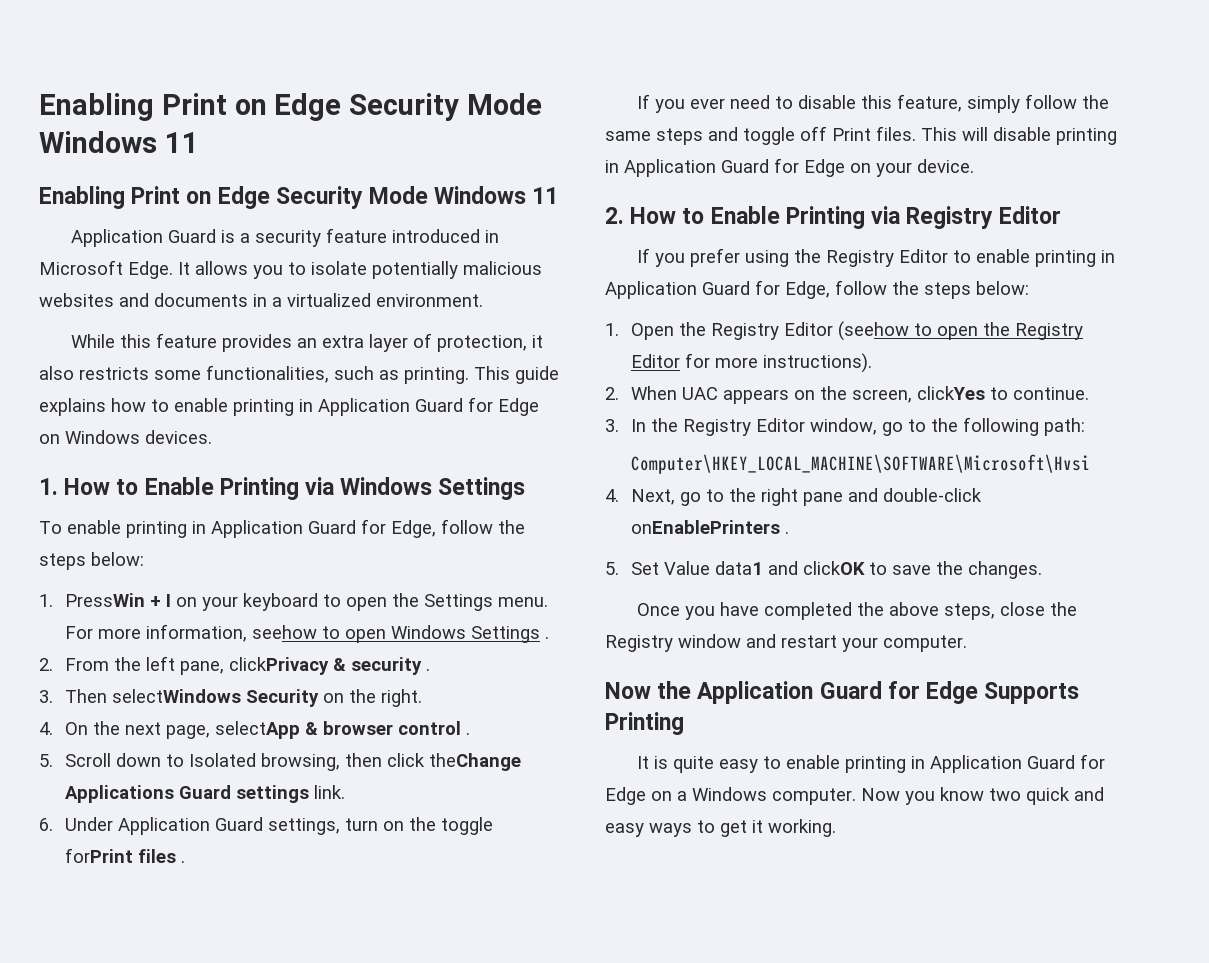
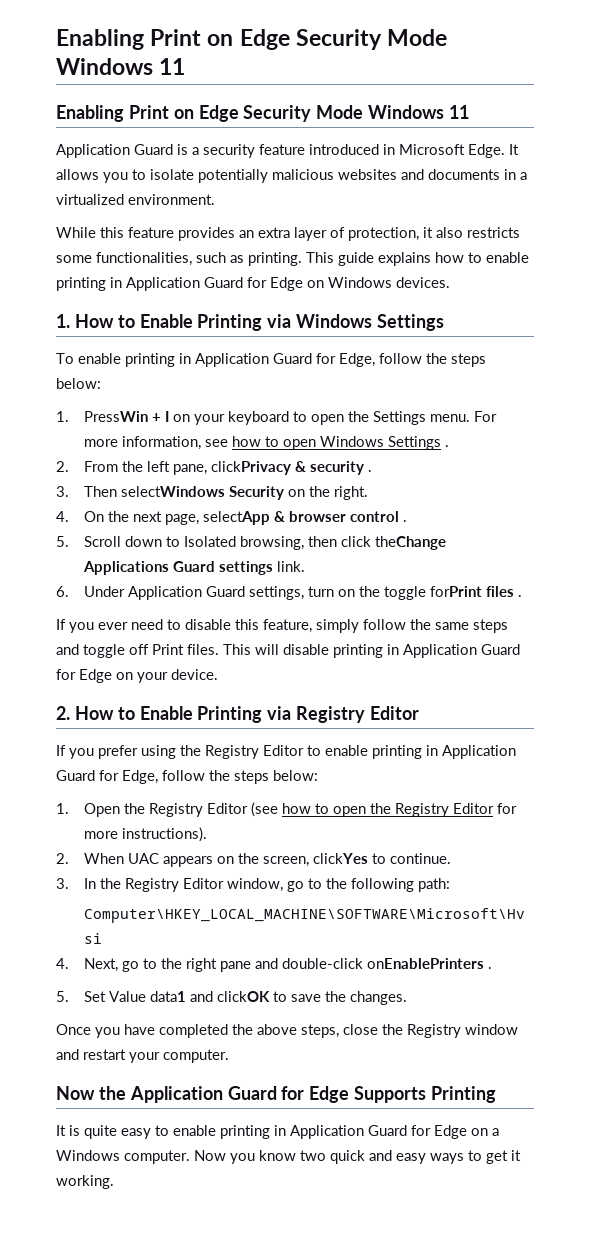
- For more information, seehow to open Windows Settings .
+ For more information, see how to open Windows Settings .
- 1. Open the Registry Editor (seehow to open the Registry Editor for more instructions).
+ 1. Open the Registry Editor (see how to open the Registry Editor for more instructions).

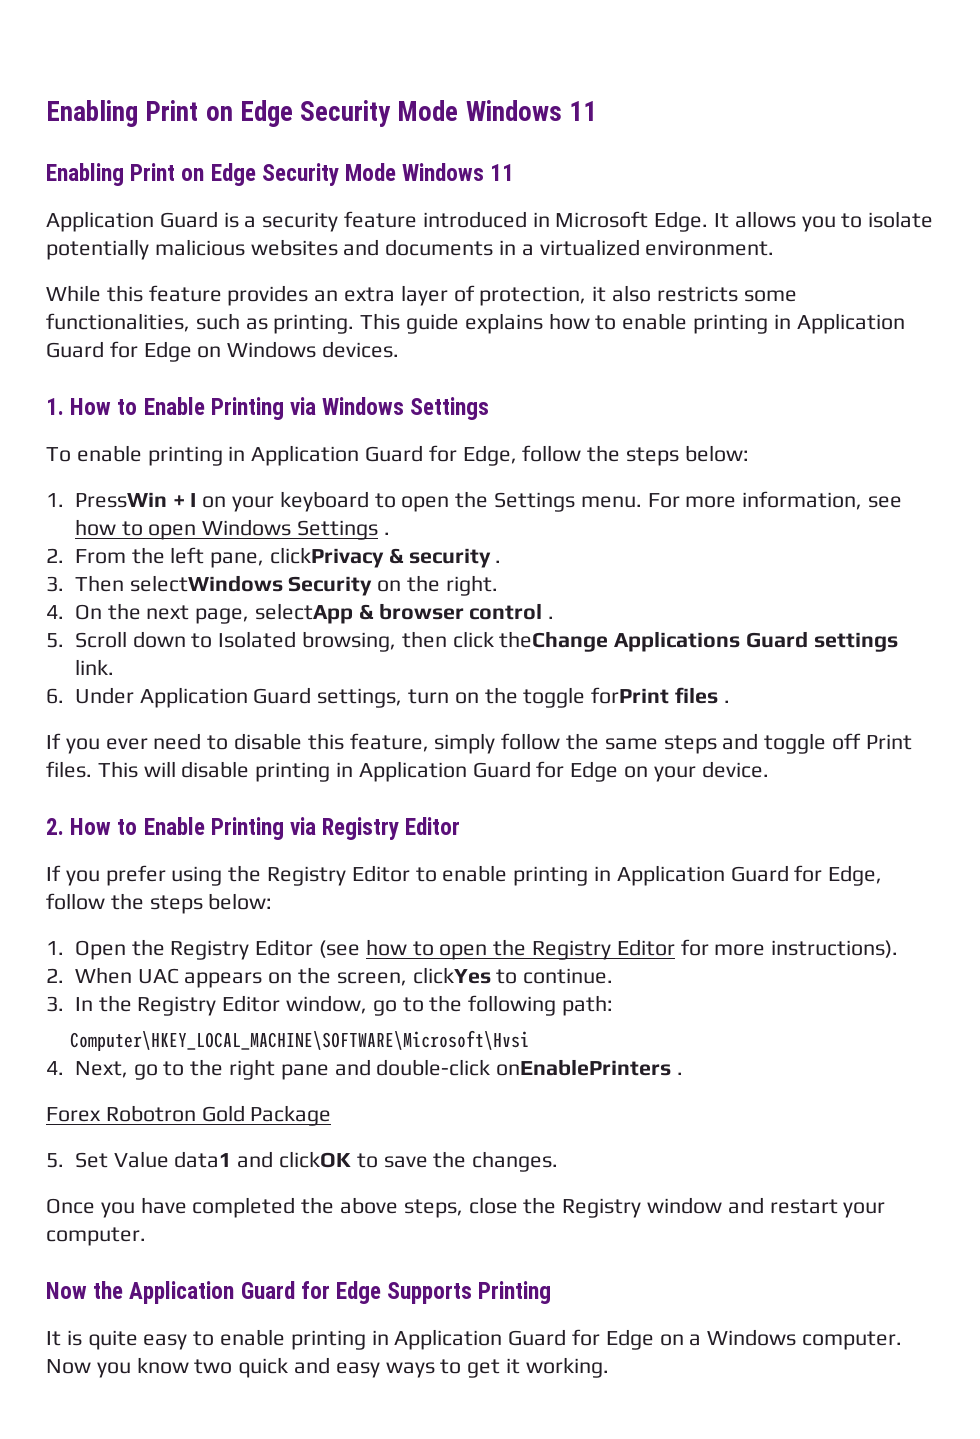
+ Forex Robotron Gold Package

